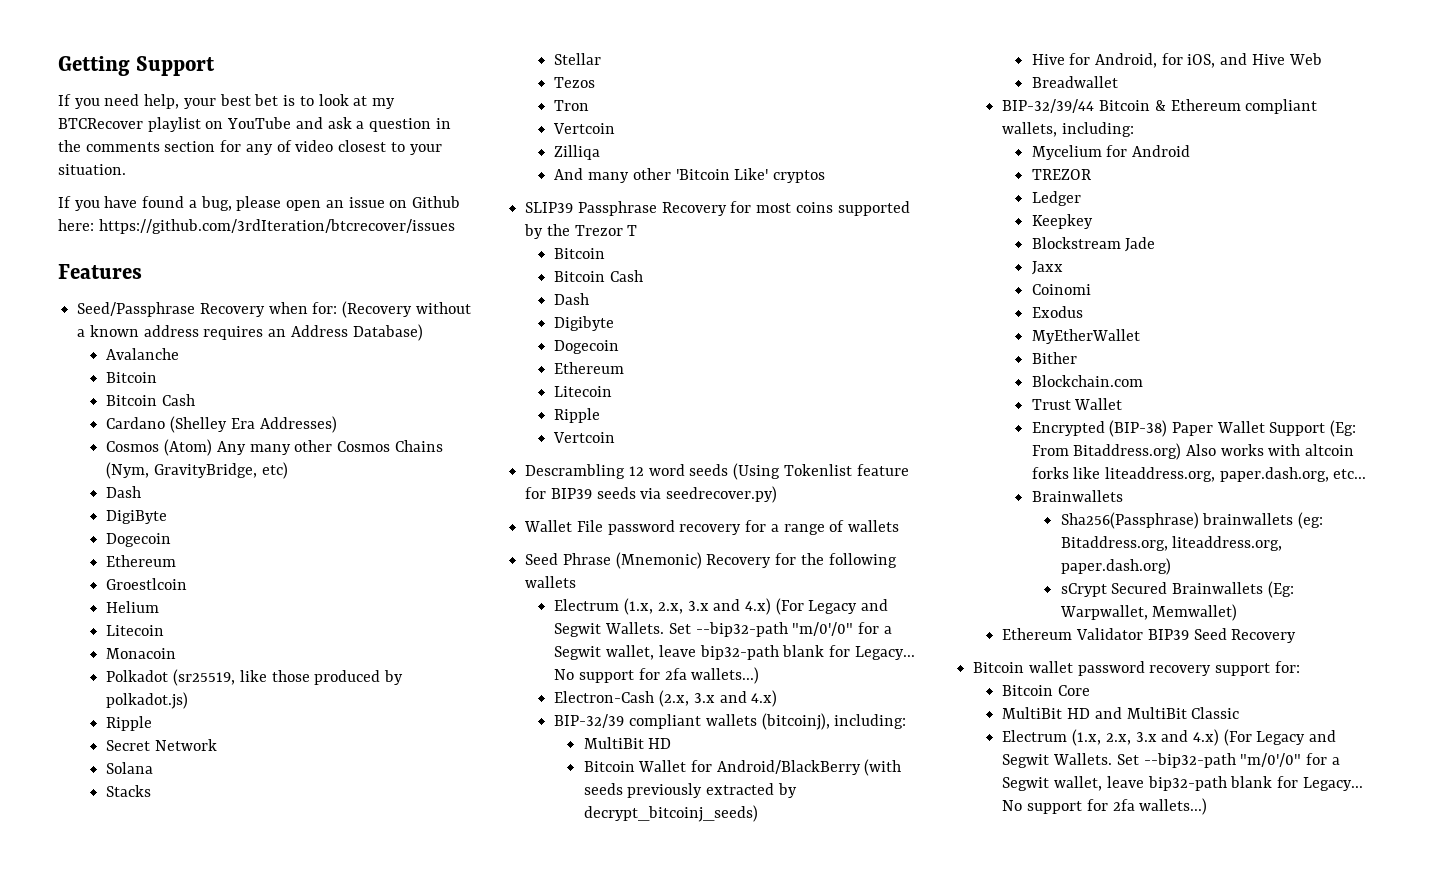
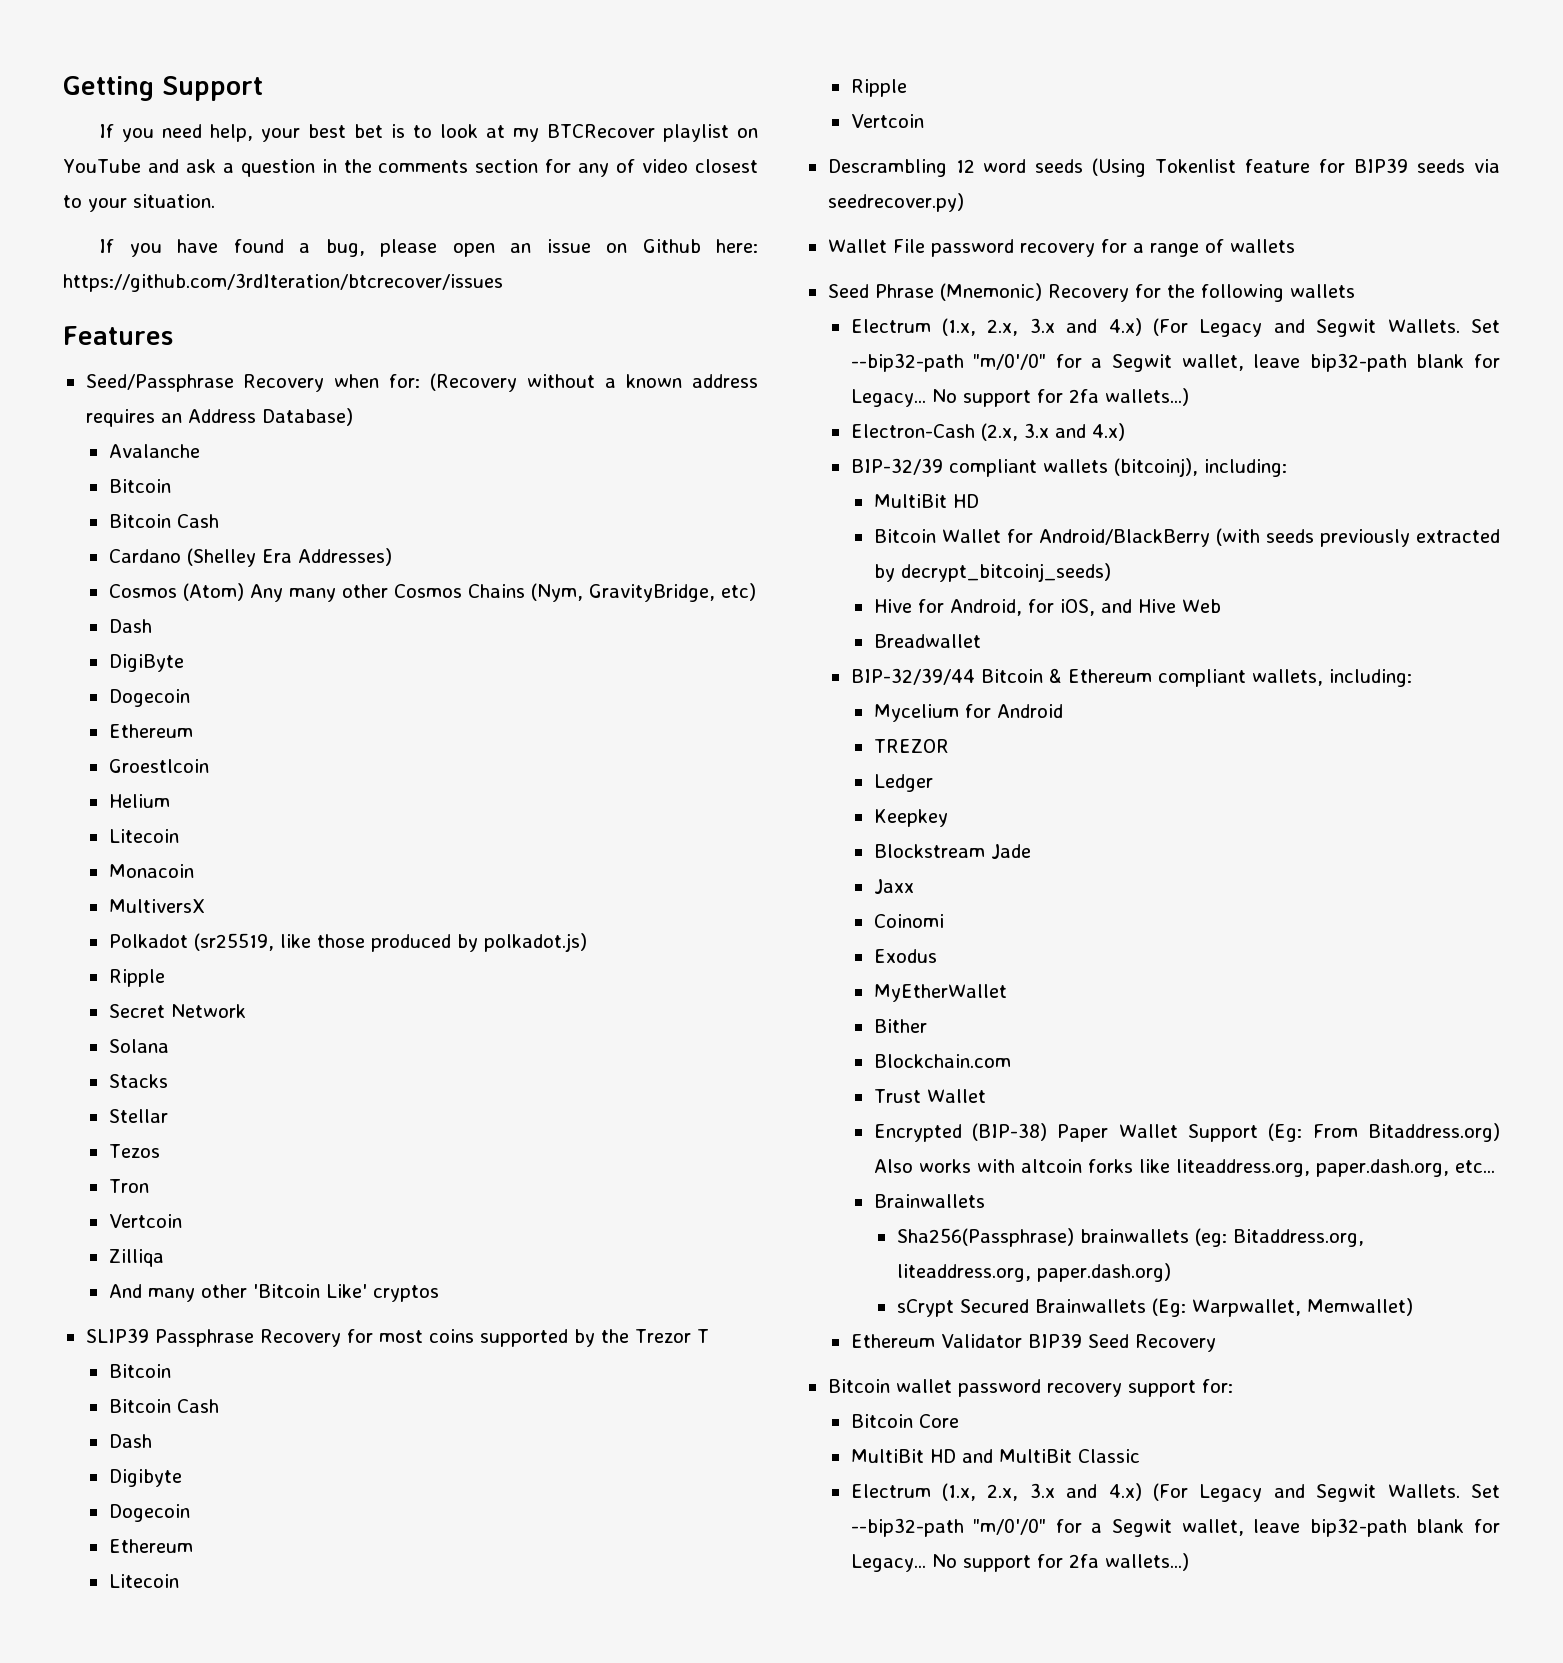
+ MultiversX

